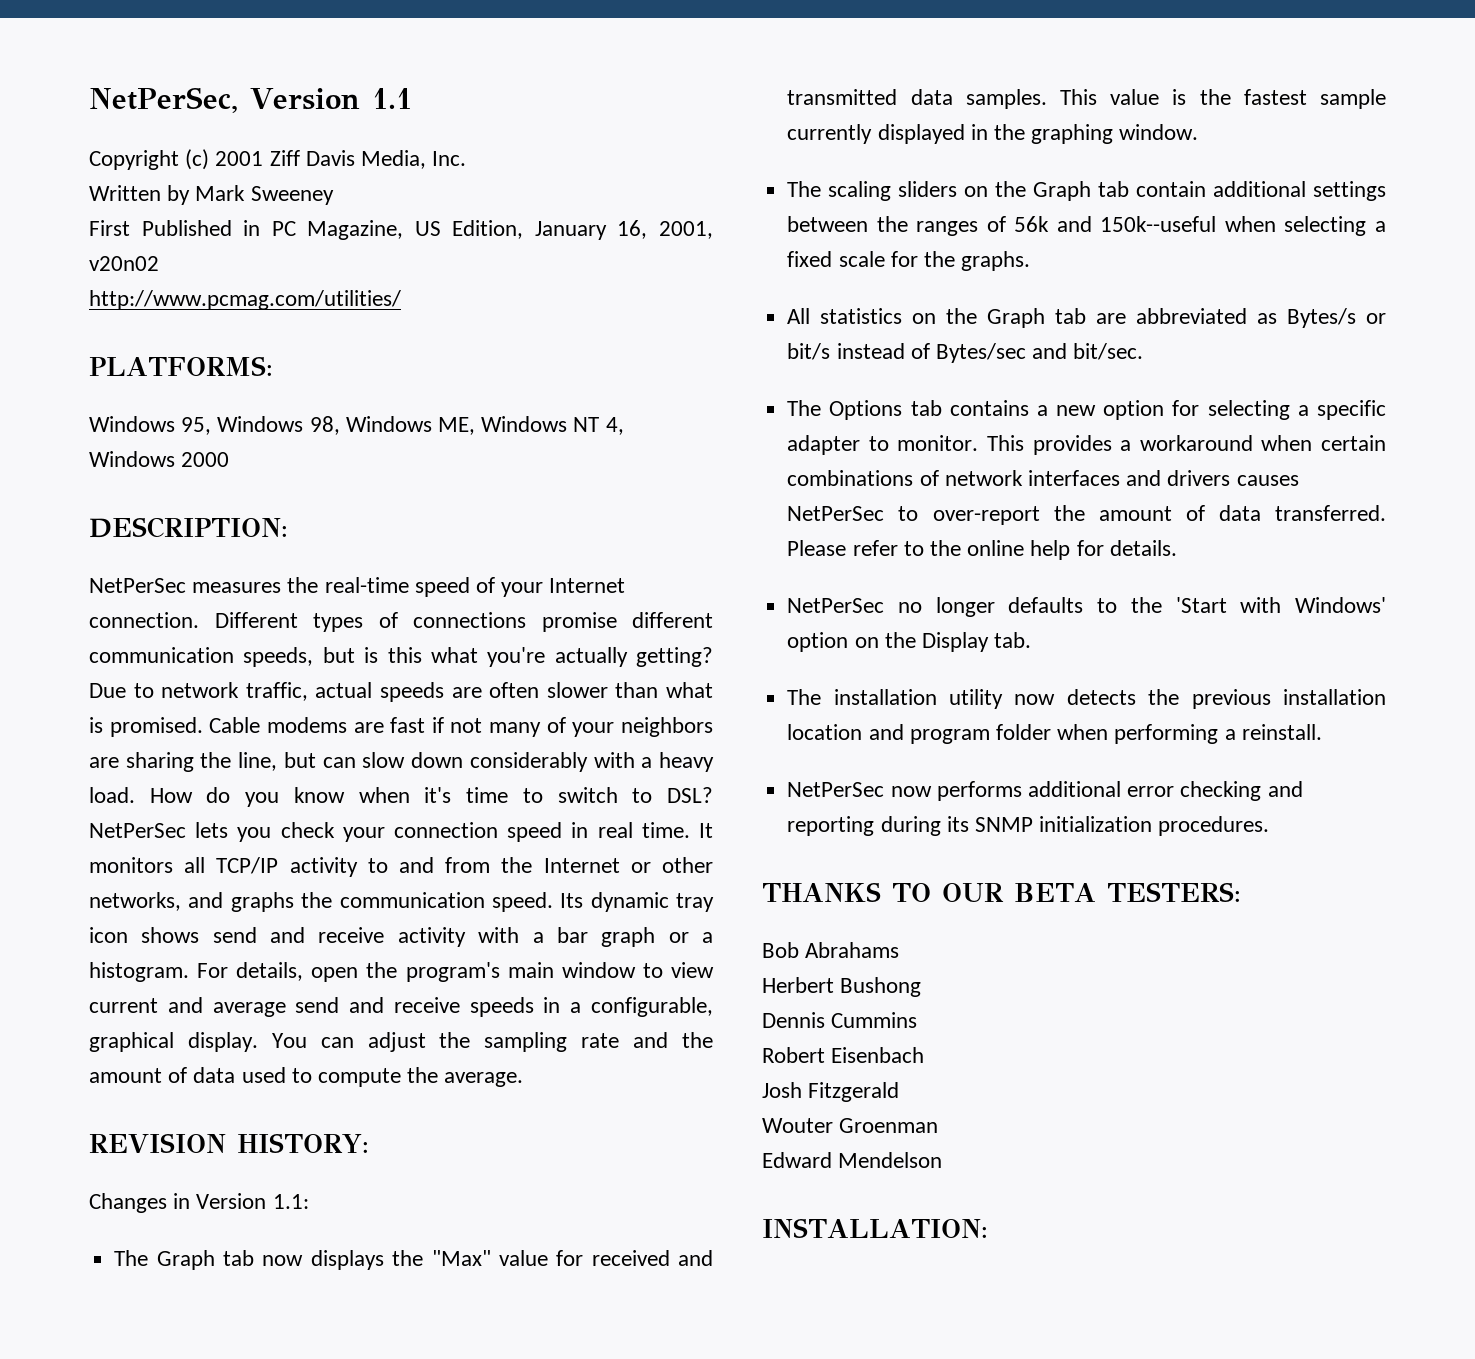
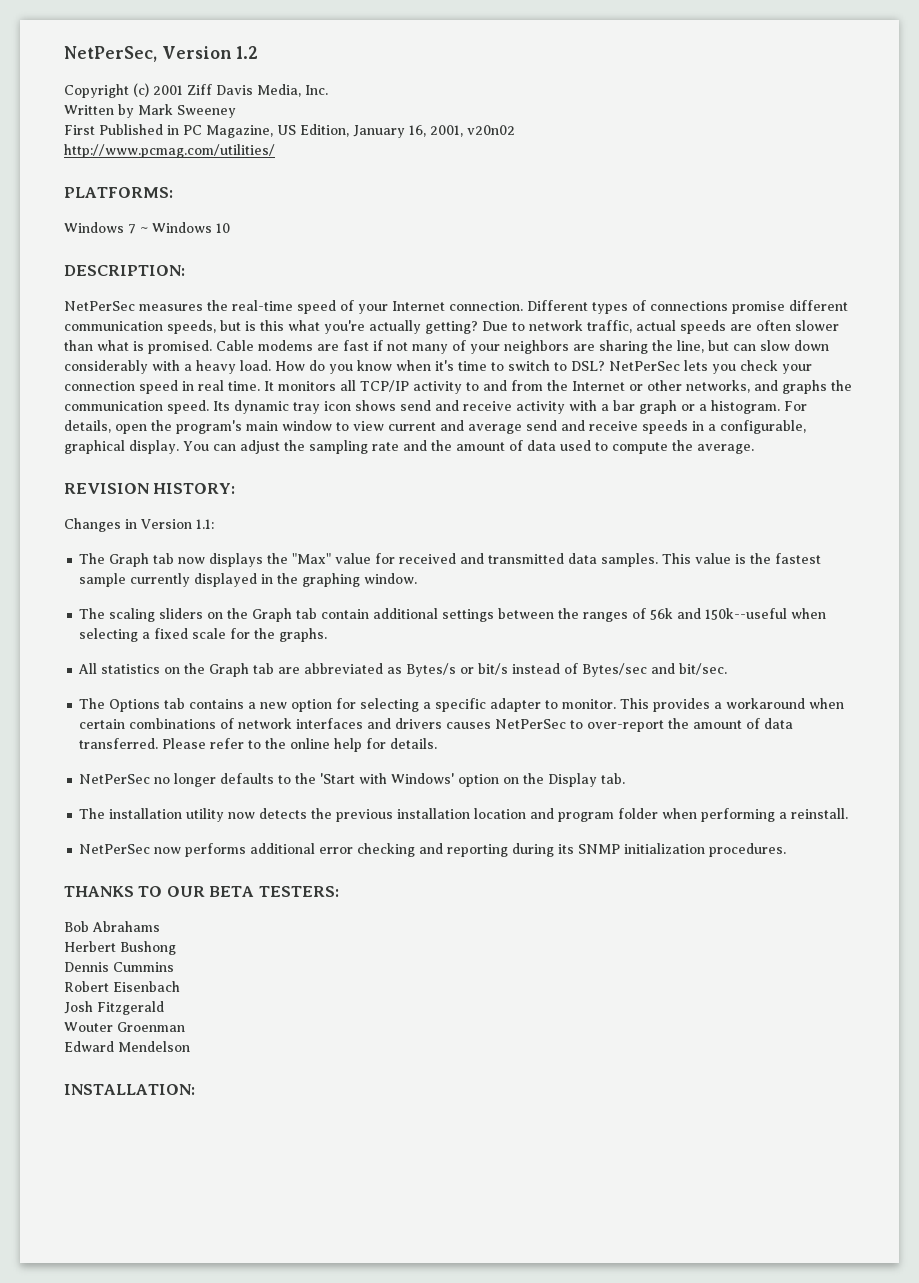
- NetPerSec, Version 1.1
+ NetPerSec, Version 1.2
- Windows 95, Windows 98, Windows ME, Windows NT 4, Windows 2000
+ Windows 7 ~ Windows 10

